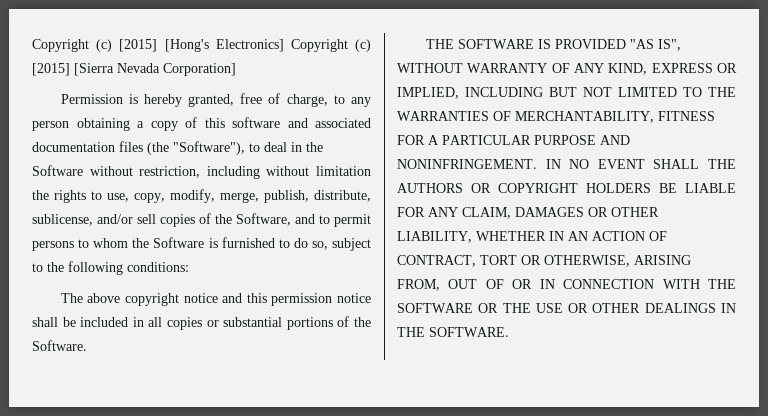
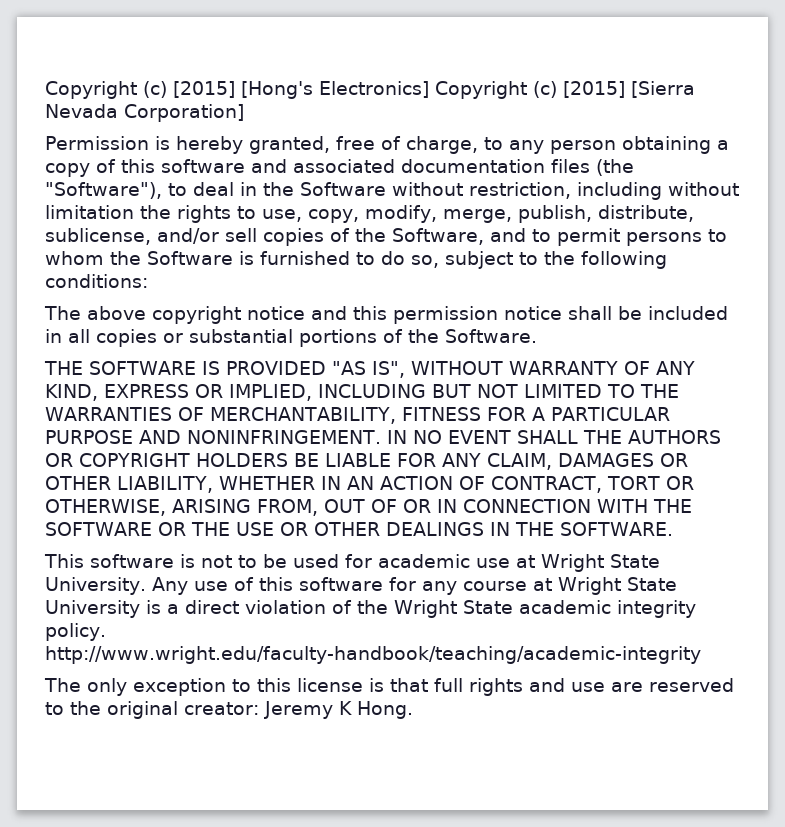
+ This software is not to be used for academic use at Wright State University. Any use of this software for any course at Wright State University is a direct violation of the Wright State academic integrity policy. http://www.wright.edu/faculty-handbook/teaching/academic-integrity
+ The only exception to this license is that full rights and use are reserved to the original creator: Jeremy K Hong.

